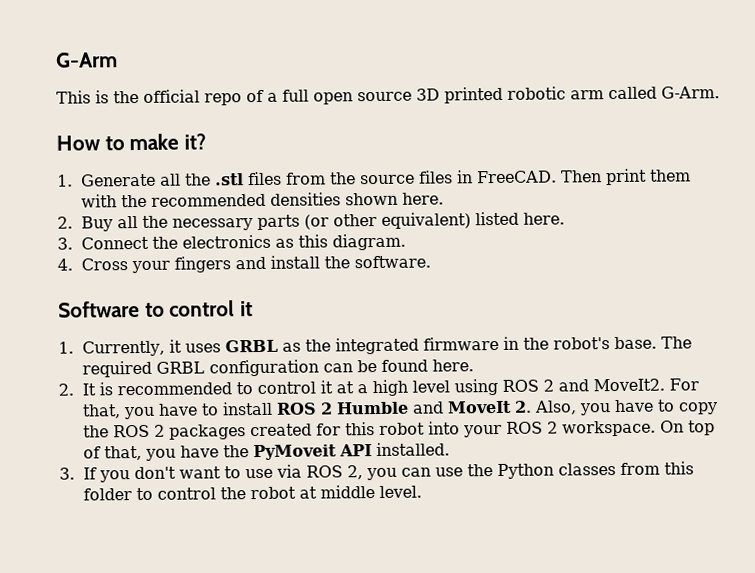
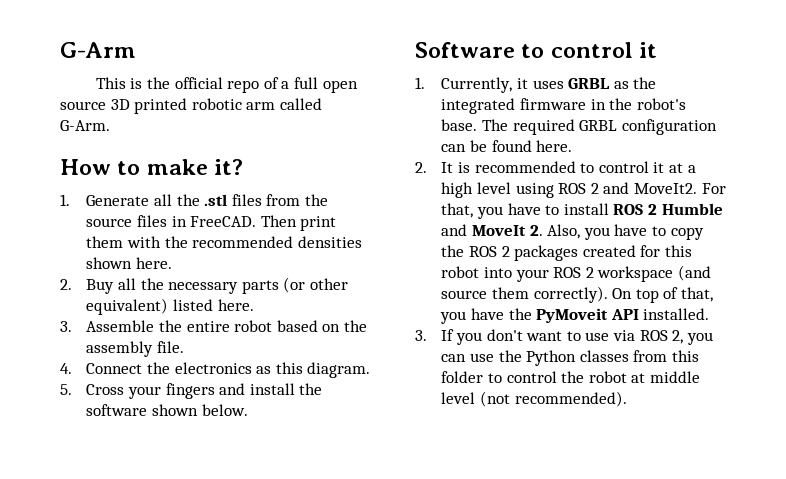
- 3. Connect the electronics as this diagram.
+ 3. Assemble the entire robot based on the assembly file.
+ 4. Connect the electronics as this diagram.
- 4. Cross your fingers and install the software.
+ 5. Cross your fingers and install the software shown below.
- For that, you have to install ROS 2 Humble and MoveIt 2. Also, you have to copy the ROS 2 packages created for this robot into your ROS 2 workspace.
+ For that, you have to install ROS 2 Humble and MoveIt 2. Also, you have to copy the ROS 2 packages created for this robot into your ROS 2 workspace (and source them correctly).
- 3. If you don't want to use via ROS 2, you can use the Python classes from this folder to control the robot at middle level.
+ 3. If you don't want to use via ROS 2, you can use the Python classes from this folder to control the robot at middle level (not recommended).

